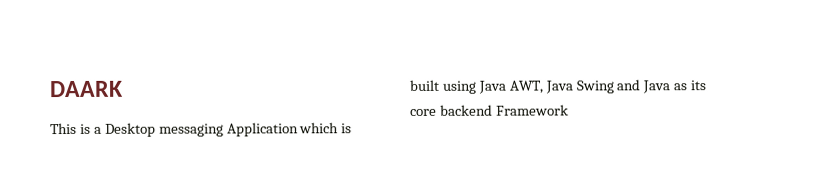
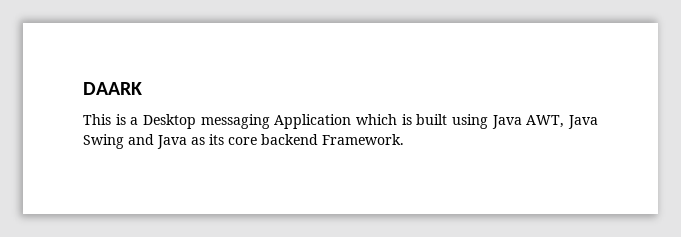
- This is a Desktop messaging Application which is built using Java AWT, Java Swing and Java as its core backend Framework
+ This is a Desktop messaging Application which is built using Java AWT, Java Swing and Java as its core backend Framework.

